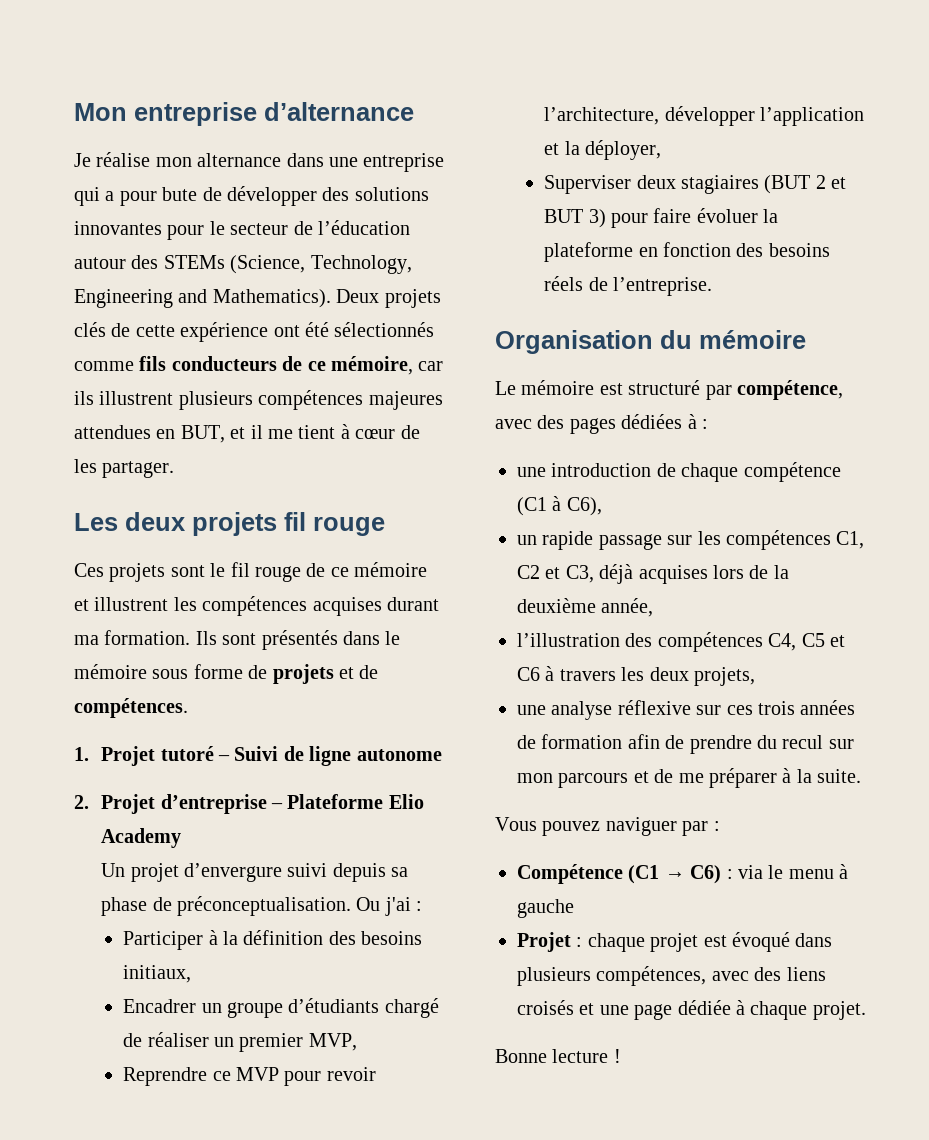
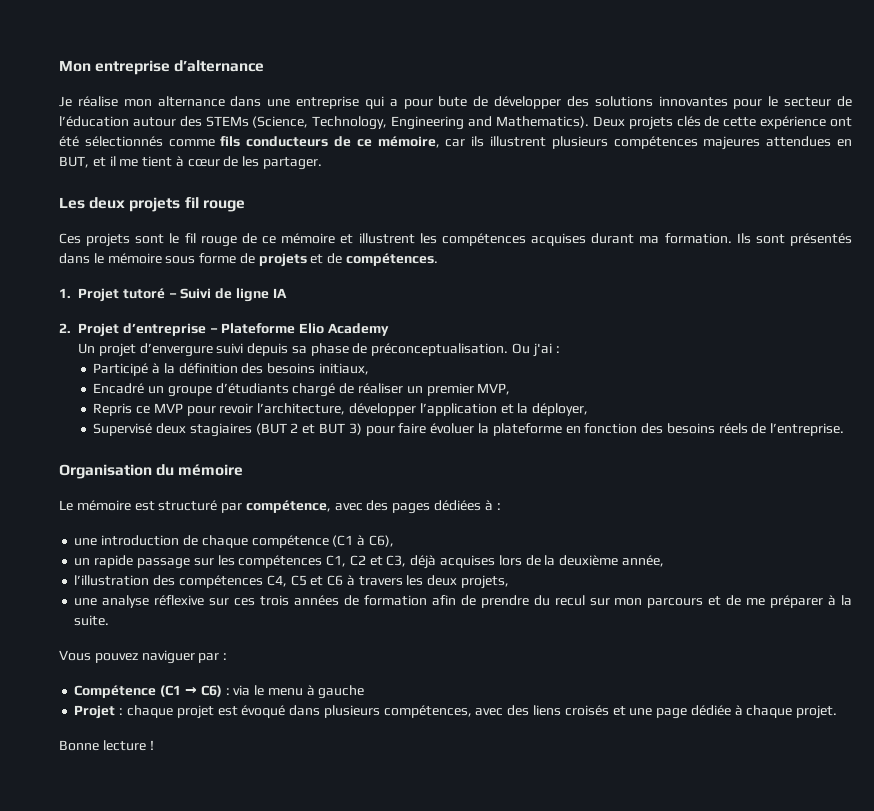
- 1. Projet tutoré – Suivi de ligne autonome
+ 1. Projet tutoré – Suivi de ligne IA
- Participer à la définition des besoins initiaux,
+ Participé à la définition des besoins initiaux,
- Encadrer un groupe d’étudiants chargé de réaliser un premier MVP,
+ Encadré un groupe d’étudiants chargé de réaliser un premier MVP,
- Reprendre ce MVP pour revoir l’architecture, développer l’application et la déployer,
+ Repris ce MVP pour revoir l’architecture, développer l’application et la déployer,
- Superviser deux stagiaires (BUT 2 et BUT 3) pour faire évoluer la plateforme en fonction des besoins réels de l’entreprise.
+ Supervisé deux stagiaires (BUT 2 et BUT 3) pour faire évoluer la plateforme en fonction des besoins réels de l’entreprise.

